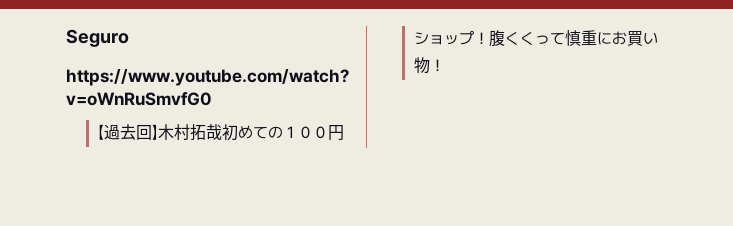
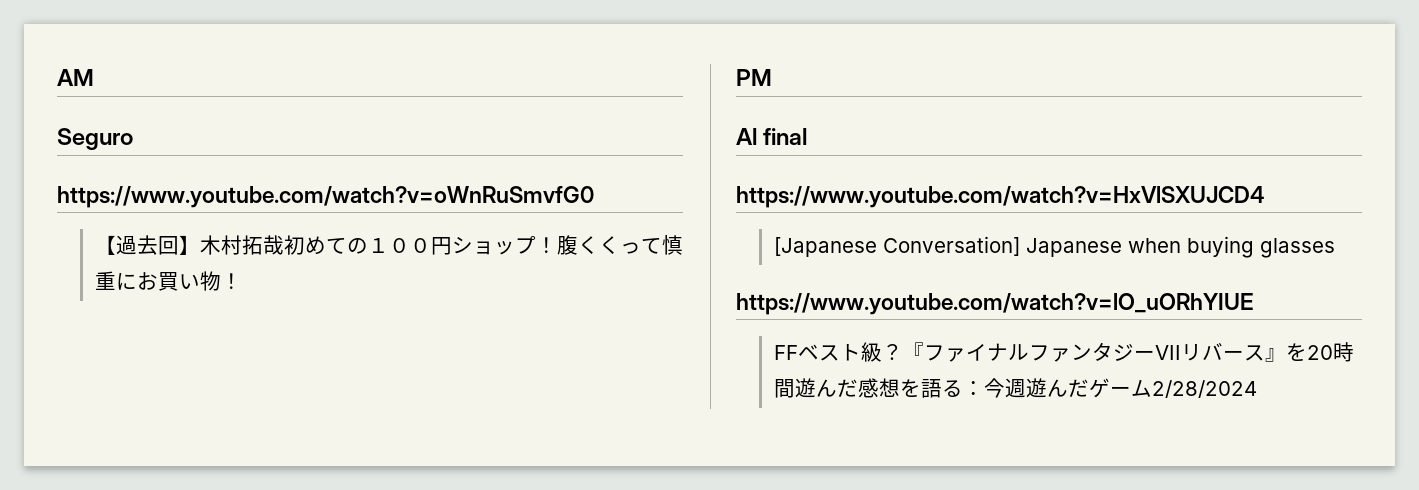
+ AM
+ PM
+ Al final
+ https://www.youtube.com/watch?v=HxVlSXUJCD4
+ [Japanese Conversation] Japanese when buying glasses
+ https://www.youtube.com/watch?v=lO_uORhYIUE
+ FFベスト級？『ファイナルファンタジーVIIリバース』を20時間遊んだ感想を語る：今週遊んだゲーム2/28/2024

